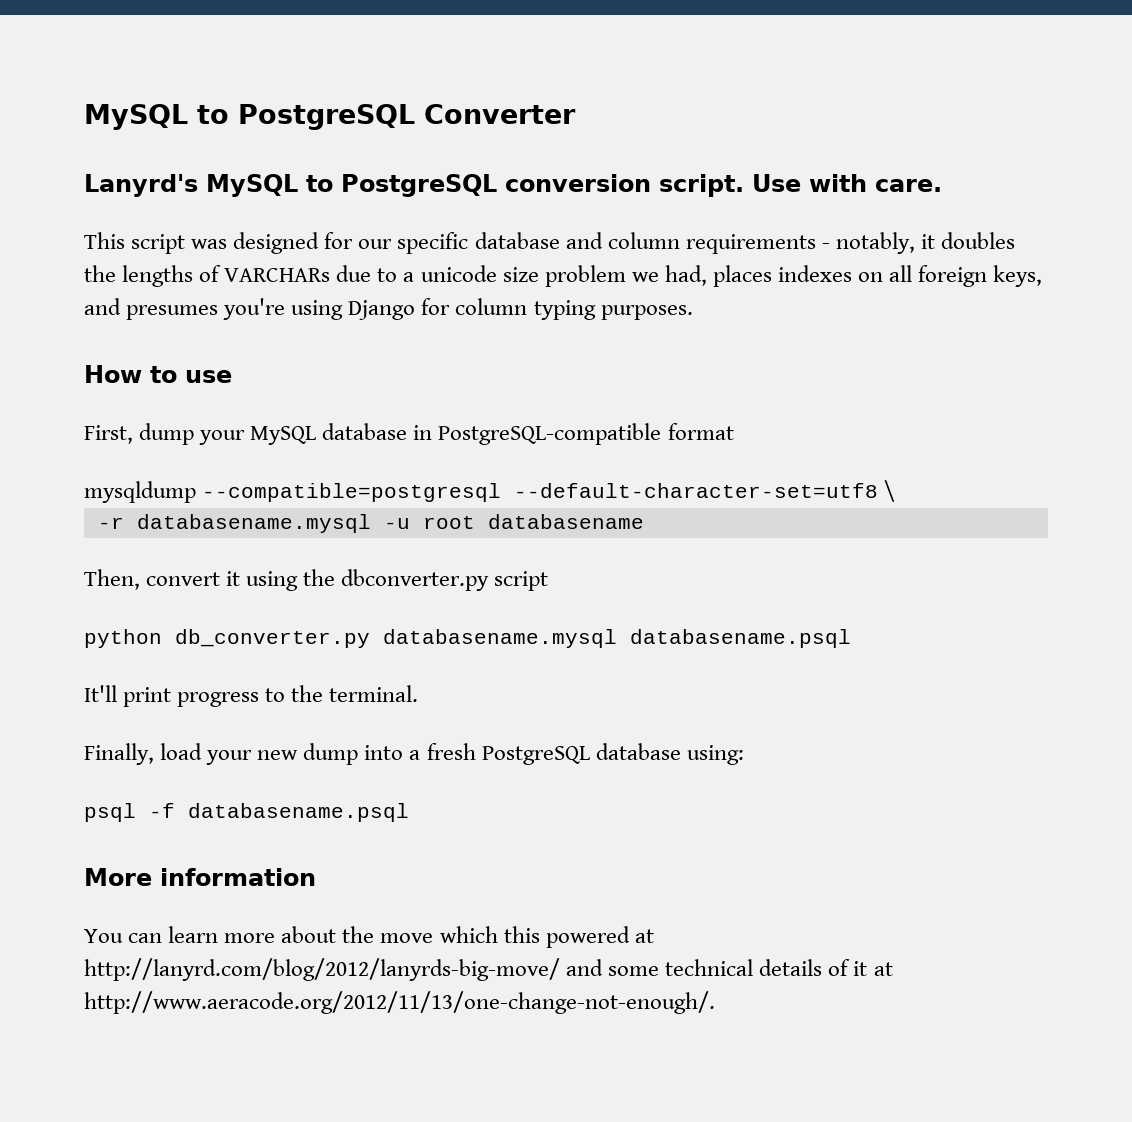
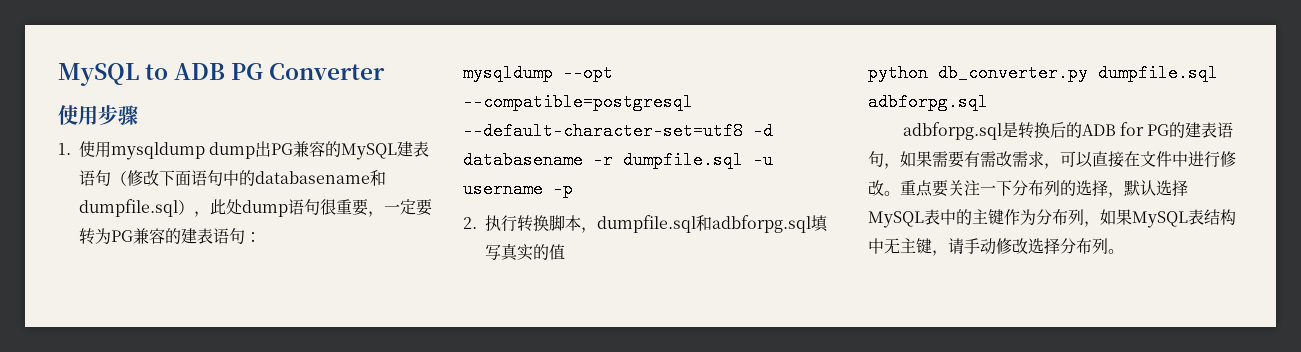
- MySQL to PostgreSQL Converter
+ MySQL to ADB PG Converter
- Lanyrd's MySQL to PostgreSQL conversion script. Use with care.
- This script was designed for our specific database and column requirements - notably, it doubles the lengths of VARCHARs due to a unicode size problem we had, places indexes on all foreign keys, and presumes you're using Django for column typing purposes.
- How to use
- First, dump your MySQL database in PostgreSQL-compatible format
- mysqldump --compatible=postgresql --default-character-set=utf8 \
- -r databasename.mysql -u root databasename
- Then, convert it using the dbconverter.py script
- python db_converter.py databasename.mysql databasename.psql
- It'll print progress to the terminal.
- Finally, load your new dump into a fresh PostgreSQL database using:
- psql -f databasename.psql
- More information
- You can learn more about the move which this powered at http://lanyrd.com/blog/2012/lanyrds-big-move/ and some technical details of it at http://www.aeracode.org/2012/11/13/one-change-not-enough/.
+ 使用步骤
+ 1.使用mysqldump dump出PG兼容的MySQL建表语句（修改下面语句中的databasename和dumpfile.sql），此处dump语句很重要，一定要转为PG兼容的建表语句：
+ mysqldump --opt --compatible=postgresql --default-character-set=utf8 -d databasename -r dumpfile.sql -u username -p
+ 2.执行转换脚本，dumpfile.sql和adbforpg.sql填写真实的值
+ python db_converter.py dumpfile.sql adbforpg.sql
+ adbforpg.sql是转换后的ADB for PG的建表语句，如果需要有需改需求，可以直接在文件中进行修改。重点要关注一下分布列的选择，默认选择MySQL表中的主键作为分布列，如果MySQL表结构中无主键，请手动修改选择分布列。

